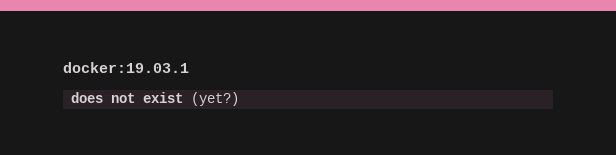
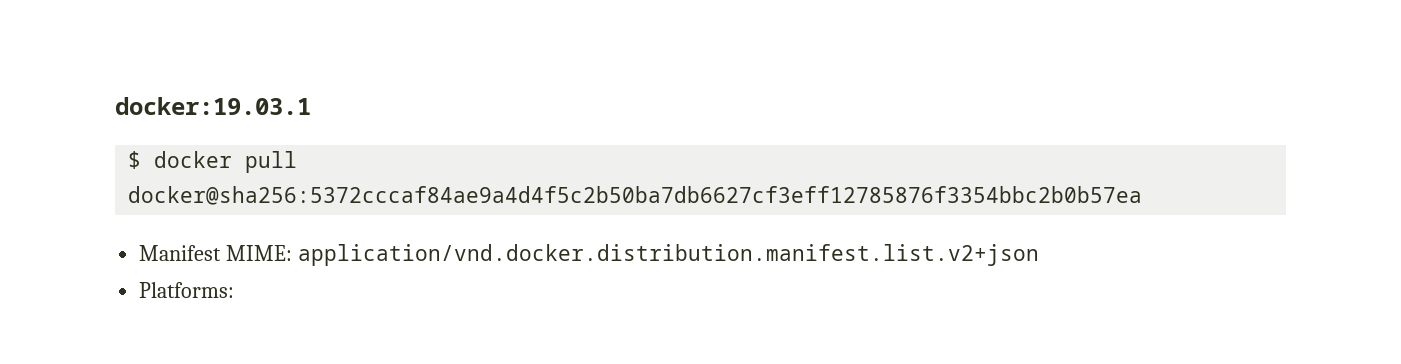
- does not exist (yet?)
+ $ docker pull docker@sha256:5372cccaf84ae9a4d4f5c2b50ba7db6627cf3eff12785876f3354bbc2b0b57ea
+ Manifest MIME: application/vnd.docker.distribution.manifest.list.v2+json
+ Platforms:

